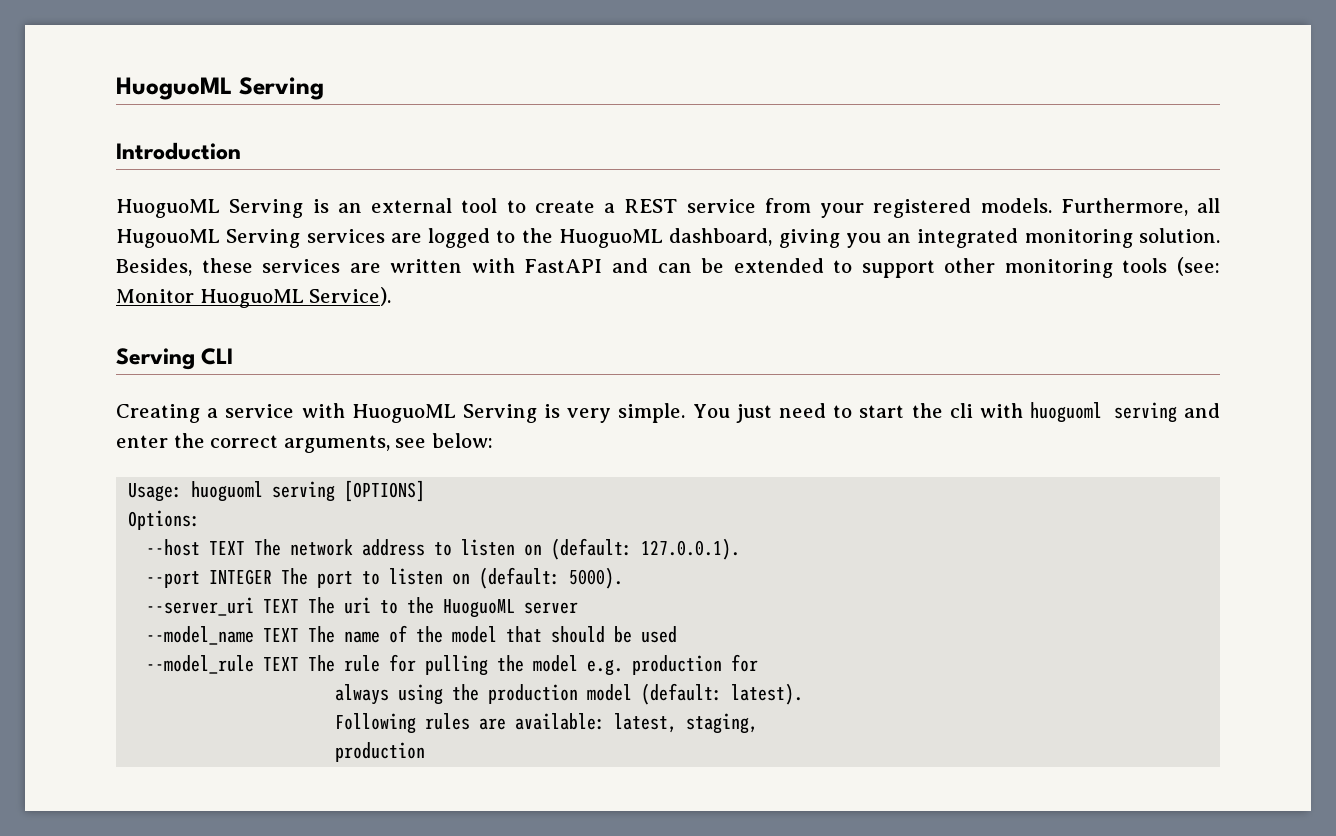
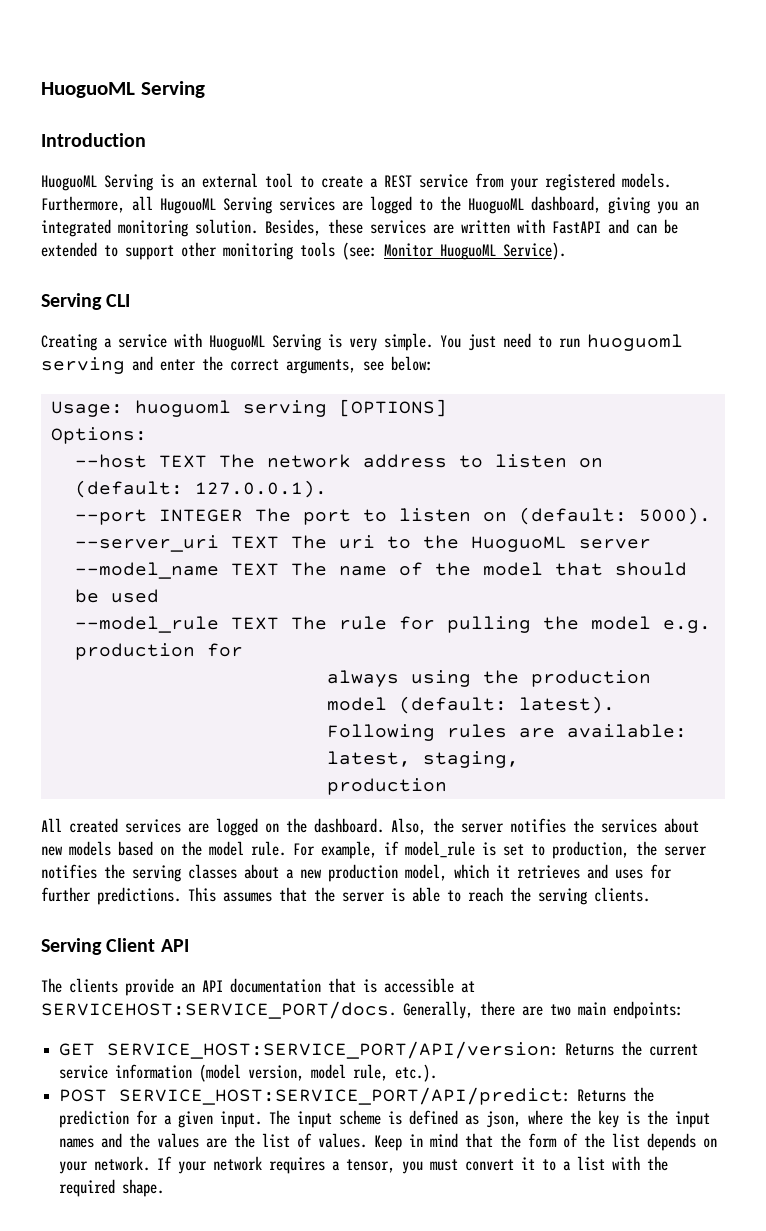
- You just need to start the cli with huoguoml serving and enter the correct arguments, see below:
+ You just need to run huoguoml serving and enter the correct arguments, see below:
+ All created services are logged on the dashboard. Also, the server notifies the services about new models based on the model rule. For example, if model_rule is set to production, the server notifies the serving classes about a new production model, which it retrieves and uses for further predictions. This assumes that the server is able to reach the serving clients.
+ Serving Client API
+ The clients provide an API documentation that is accessible at SERVICEHOST:SERVICE_PORT/docs. Generally, there are two main endpoints:
+ GET SERVICE_HOST:SERVICE_PORT/API/version: Returns the current service information (model version, model rule, etc.).
+ POST SERVICE_HOST:SERVICE_PORT/API/predict: Returns the prediction for a given input. The input scheme is defined as json, where the key is the input names and the values are the list of values. Keep in mind that the form of the list depends on your network. If your network requires a tensor, you must convert it to a list with the required shape.

